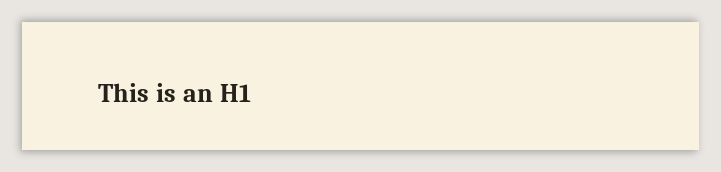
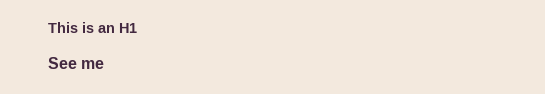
+ See me

